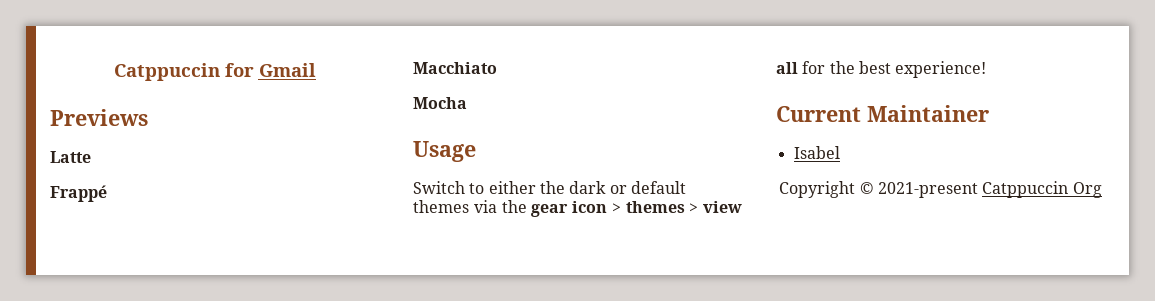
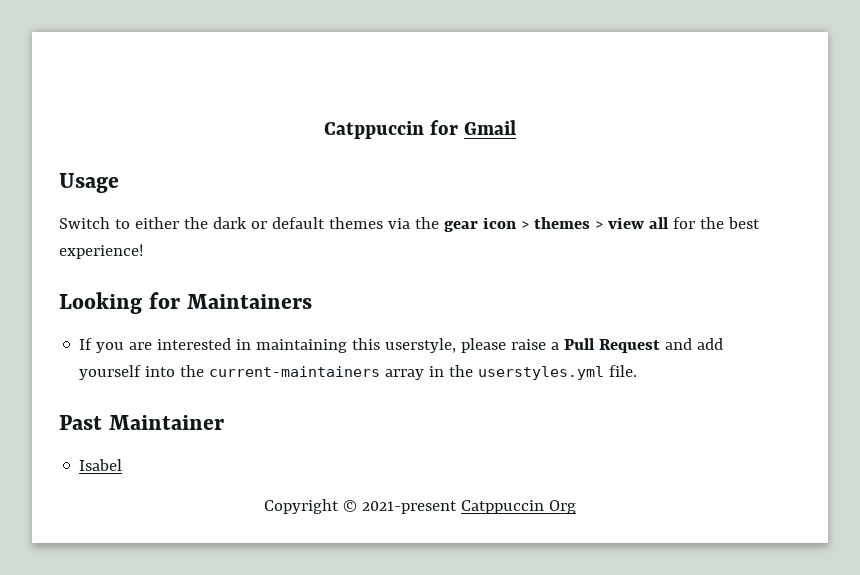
- Previews
- Latte
- Frappé
- Macchiato
- Mocha
- Current Maintainer
+ Looking for Maintainers
+ If you are interested in maintaining this userstyle, please raise a Pull Request and add yourself into the current-maintainers array in the userstyles.yml file.
+ Past Maintainer

